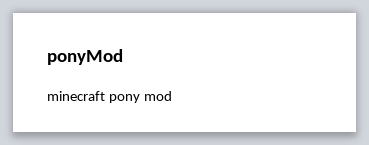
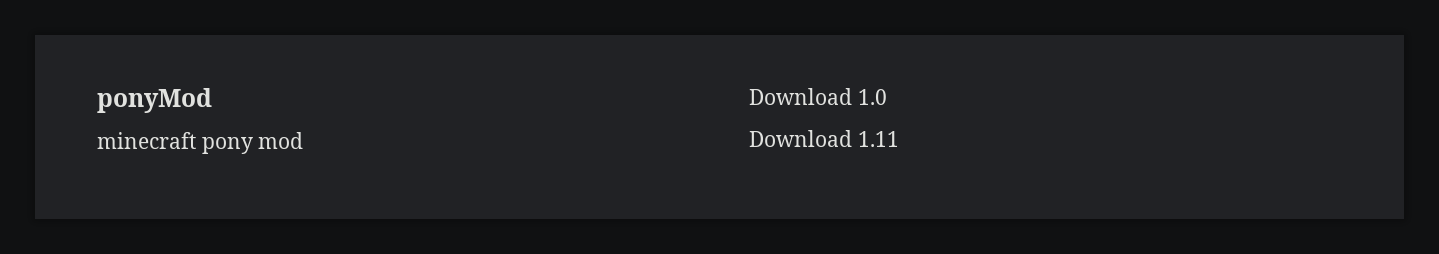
+ Download 1.0
+ Download 1.11

